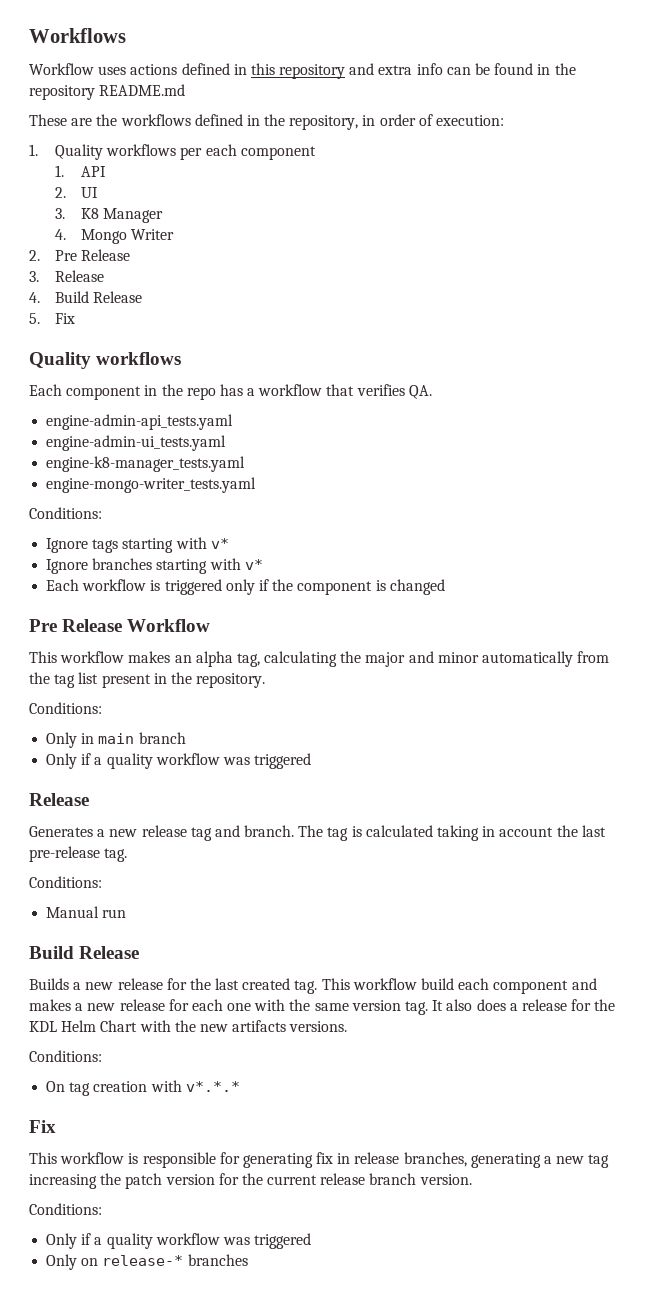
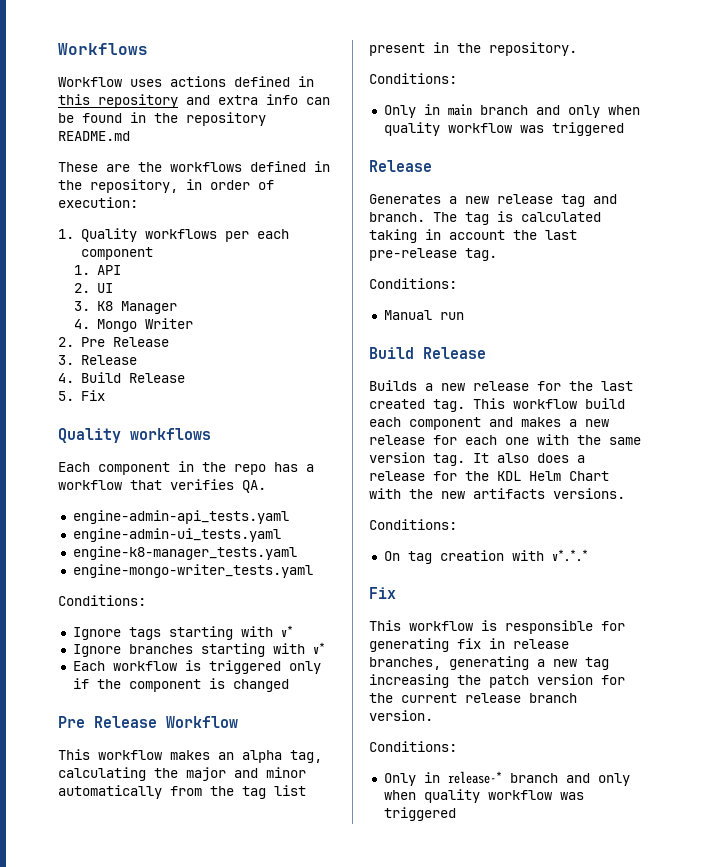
- Only in main branch
- Only if a quality workflow was triggered
+ Only in main branch and only when quality workflow was triggered
  This workflow is responsible for generating fix in release branches, generating a new tag increasing the patch version for the current release branch version.
  Conditions:
- Only if a quality workflow was triggered
- Only on release-* branches
+ Only in release-* branch and only when quality workflow was triggered

